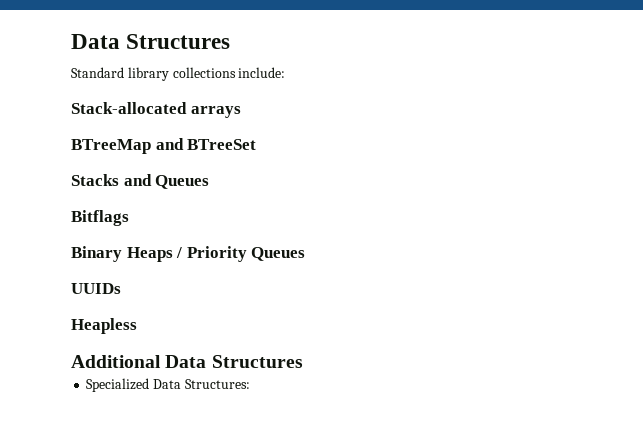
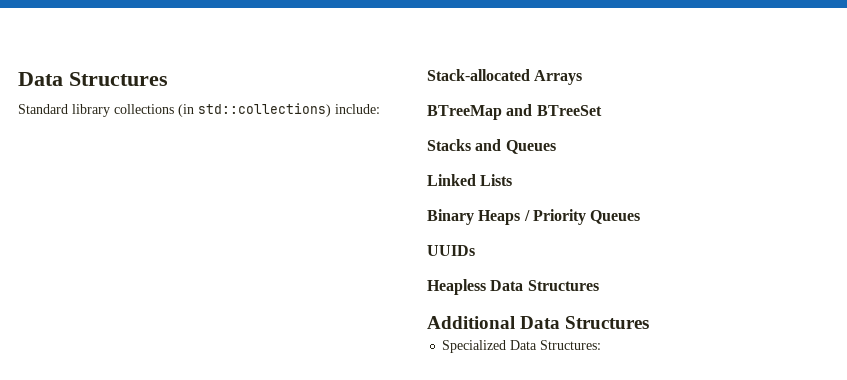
- Standard library collections include:
+ Standard library collections (in std::collections) include:
- Stack-allocated arrays
+ Stack-allocated Arrays
- Bitflags
+ Linked Lists
- Heapless
+ Heapless Data Structures

